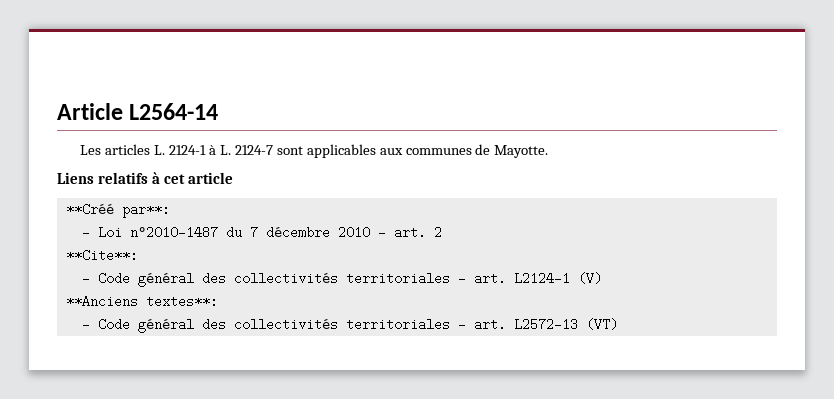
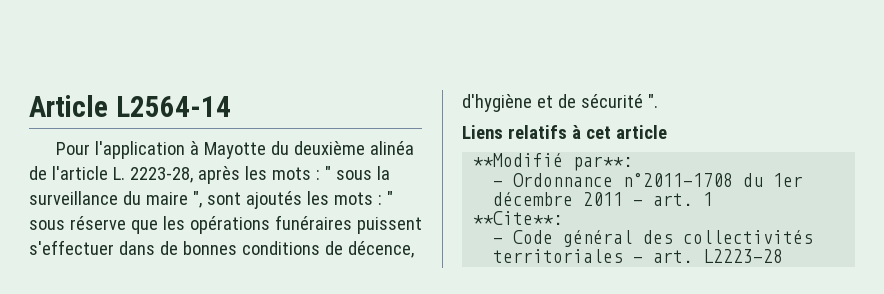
- Les articles L. 2124-1 à L. 2124-7 sont applicables aux communes de Mayotte.
+ Pour l'application à Mayotte du deuxième alinéa de l'article L. 2223-28, après les mots : " sous la surveillance du maire ", sont ajoutés les mots : " sous réserve que les opérations funéraires puissent s'effectuer dans de bonnes conditions de décence, d'hygiène et de sécurité ".
- **Créé par**:
+ **Modifié par**:
- - Loi n°2010-1487 du 7 décembre 2010 - art. 2
+ - Ordonnance n°2011-1708 du 1er décembre 2011 - art. 1
- - Code général des collectivités territoriales - art. L2124-1 (V)
- **Anciens textes**:
- - Code général des collectivités territoriales - art. L2572-13 (VT)
+ - Code général des collectivités territoriales - art. L2223-28

